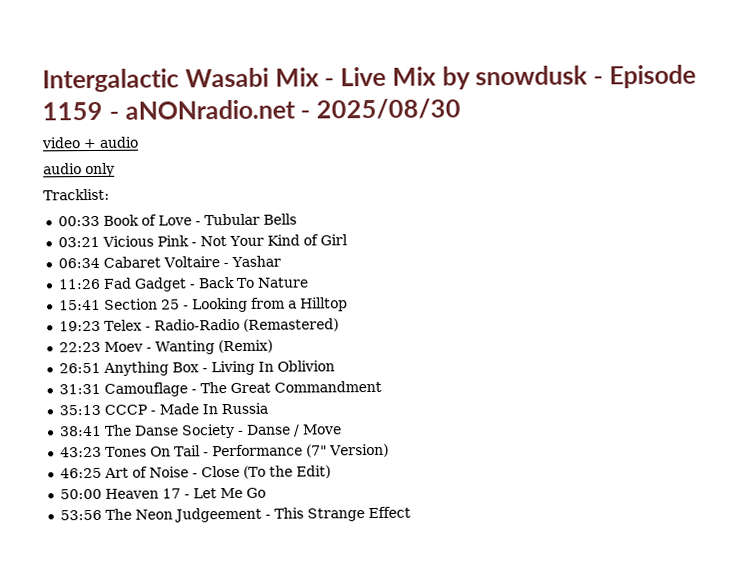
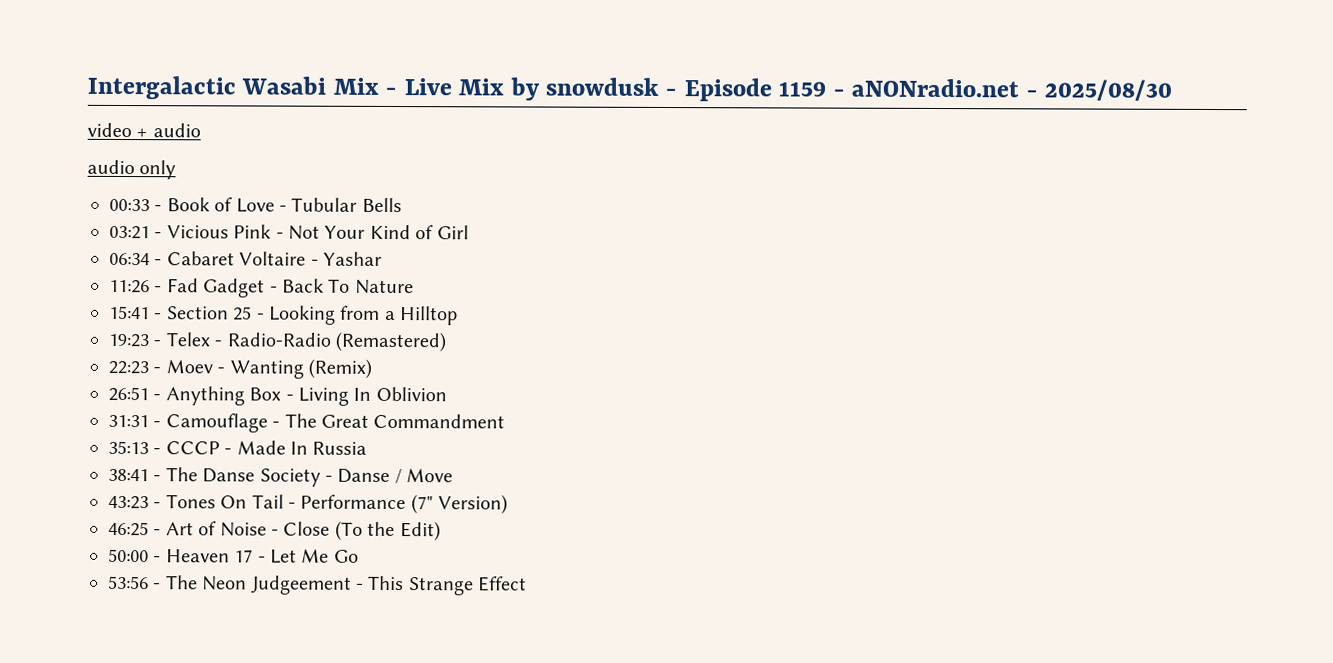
- Tracklist:
- 00:33 Book of Love - Tubular Bells
+ 00:33 - Book of Love - Tubular Bells
- 03:21 Vicious Pink - Not Your Kind of Girl
+ 03:21 - Vicious Pink - Not Your Kind of Girl
- 06:34 Cabaret Voltaire - Yashar
+ 06:34 - Cabaret Voltaire - Yashar
- 11:26 Fad Gadget - Back To Nature
+ 11:26 - Fad Gadget - Back To Nature
- 15:41 Section 25 - Looking from a Hilltop
+ 15:41 - Section 25 - Looking from a Hilltop
- 19:23 Telex - Radio-Radio (Remastered)
+ 19:23 - Telex - Radio-Radio (Remastered)
- 22:23 Moev - Wanting (Remix)
+ 22:23 - Moev - Wanting (Remix)
- 26:51 Anything Box - Living In Oblivion
+ 26:51 - Anything Box - Living In Oblivion
- 31:31 Camouflage - The Great Commandment
+ 31:31 - Camouflage - The Great Commandment
- 35:13 CCCP - Made In Russia
+ 35:13 - CCCP - Made In Russia
- 38:41 The Danse Society - Danse / Move
+ 38:41 - The Danse Society - Danse / Move
- 43:23 Tones On Tail - Performance (7" Version)
+ 43:23 - Tones On Tail - Performance (7" Version)
- 46:25 Art of Noise - Close (To the Edit)
+ 46:25 - Art of Noise - Close (To the Edit)
- 50:00 Heaven 17 - Let Me Go
+ 50:00 - Heaven 17 - Let Me Go
- 53:56 The Neon Judgeement - This Strange Effect
+ 53:56 - The Neon Judgeement - This Strange Effect

